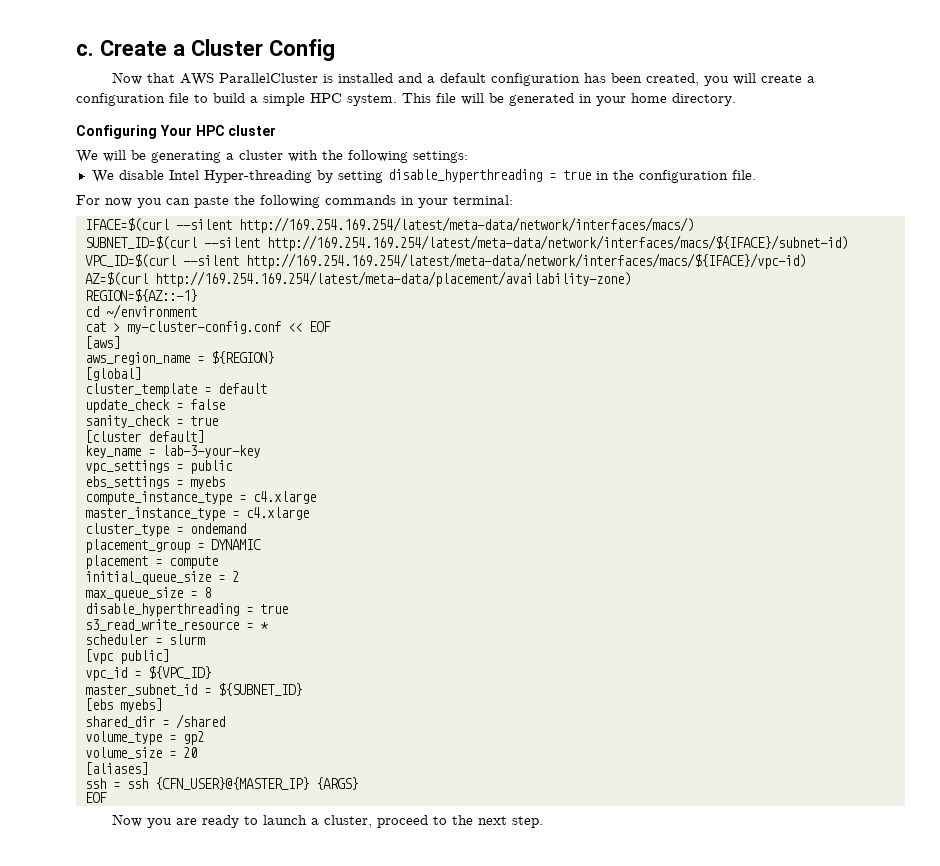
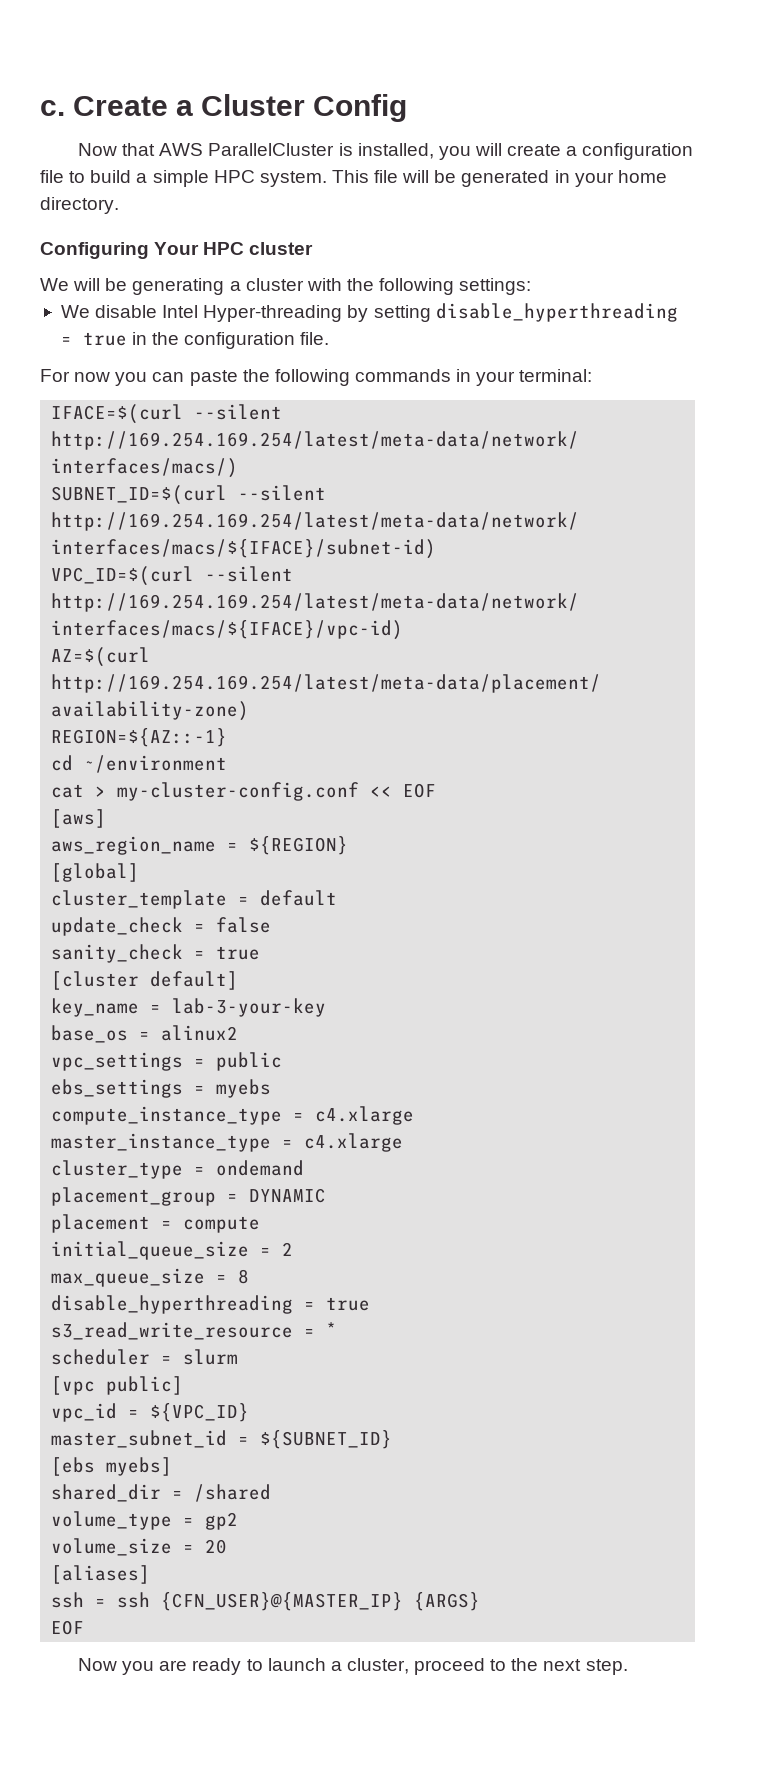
- Now that AWS ParallelCluster is installed and a default configuration has been created, you will create a configuration file to build a simple HPC system.
+ Now that AWS ParallelCluster is installed, you will create a configuration file to build a simple HPC system.
+ base_os = alinux2

